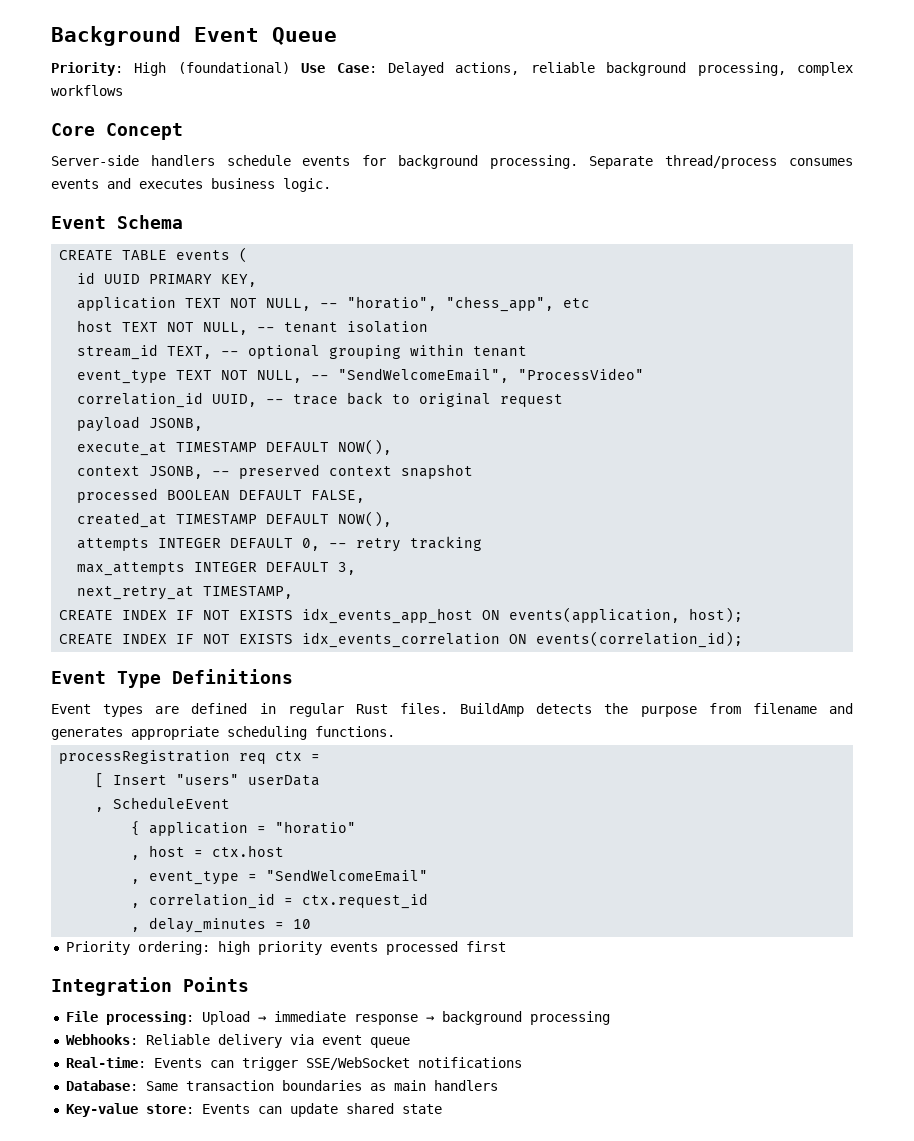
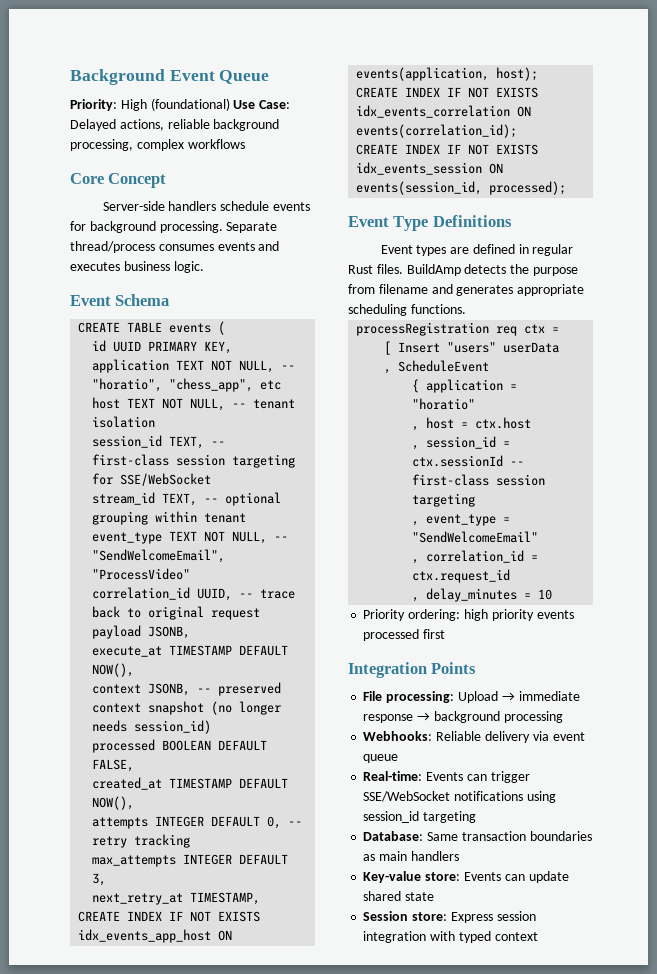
+ session_id TEXT, -- first-class session targeting for SSE/WebSocket
- context JSONB, -- preserved context snapshot
+ context JSONB, -- preserved context snapshot (no longer needs session_id)
+ CREATE INDEX IF NOT EXISTS idx_events_session ON events(session_id, processed);
+ , session_id = ctx.sessionId -- first-class session targeting
- Real-time: Events can trigger SSE/WebSocket notifications
+ Real-time: Events can trigger SSE/WebSocket notifications using session_id targeting
+ Session store: Express session integration with typed context

